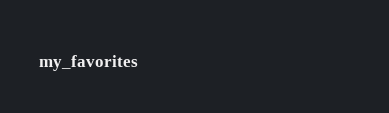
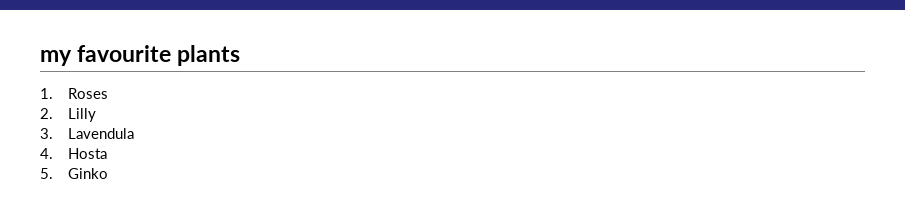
- my_favorites
+ my favourite plants
+ 1. Roses
+ 2. Lilly
+ 3. Lavendula
+ 4. Hosta
+ 5. Ginko

